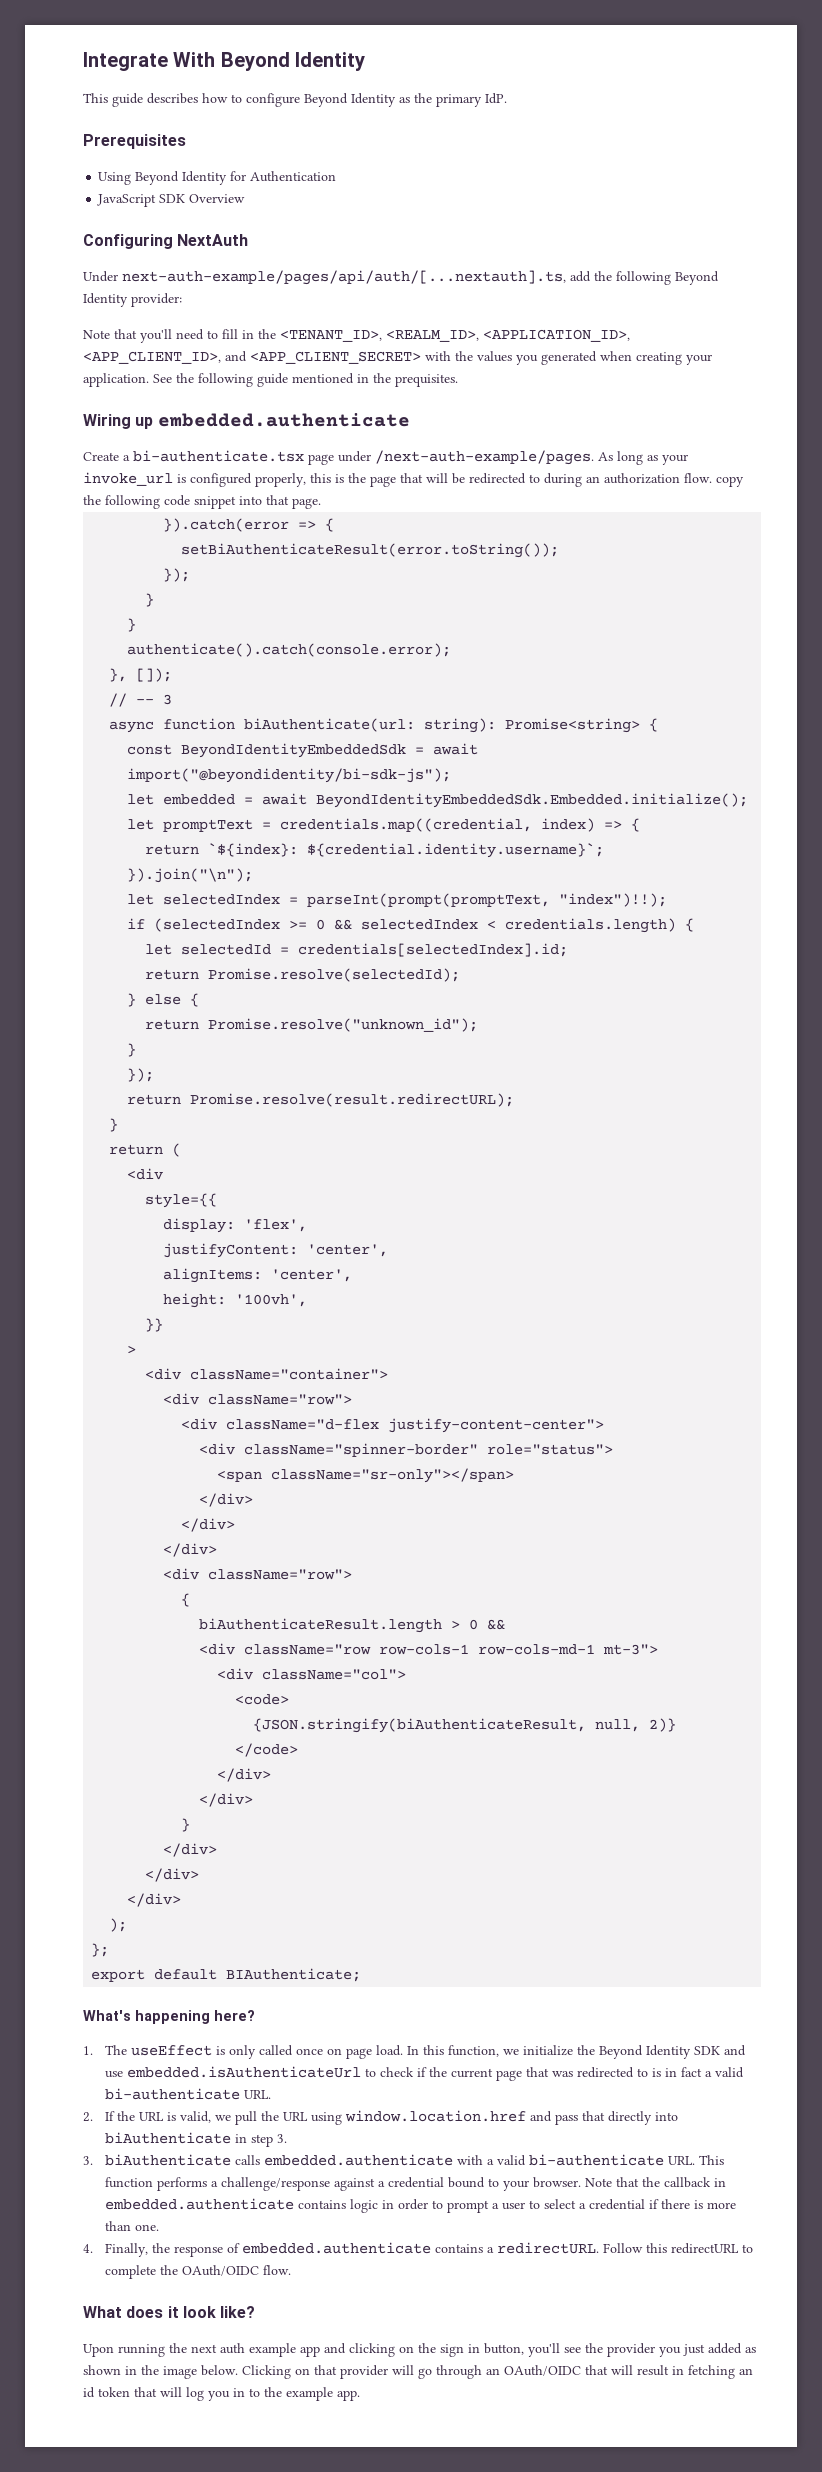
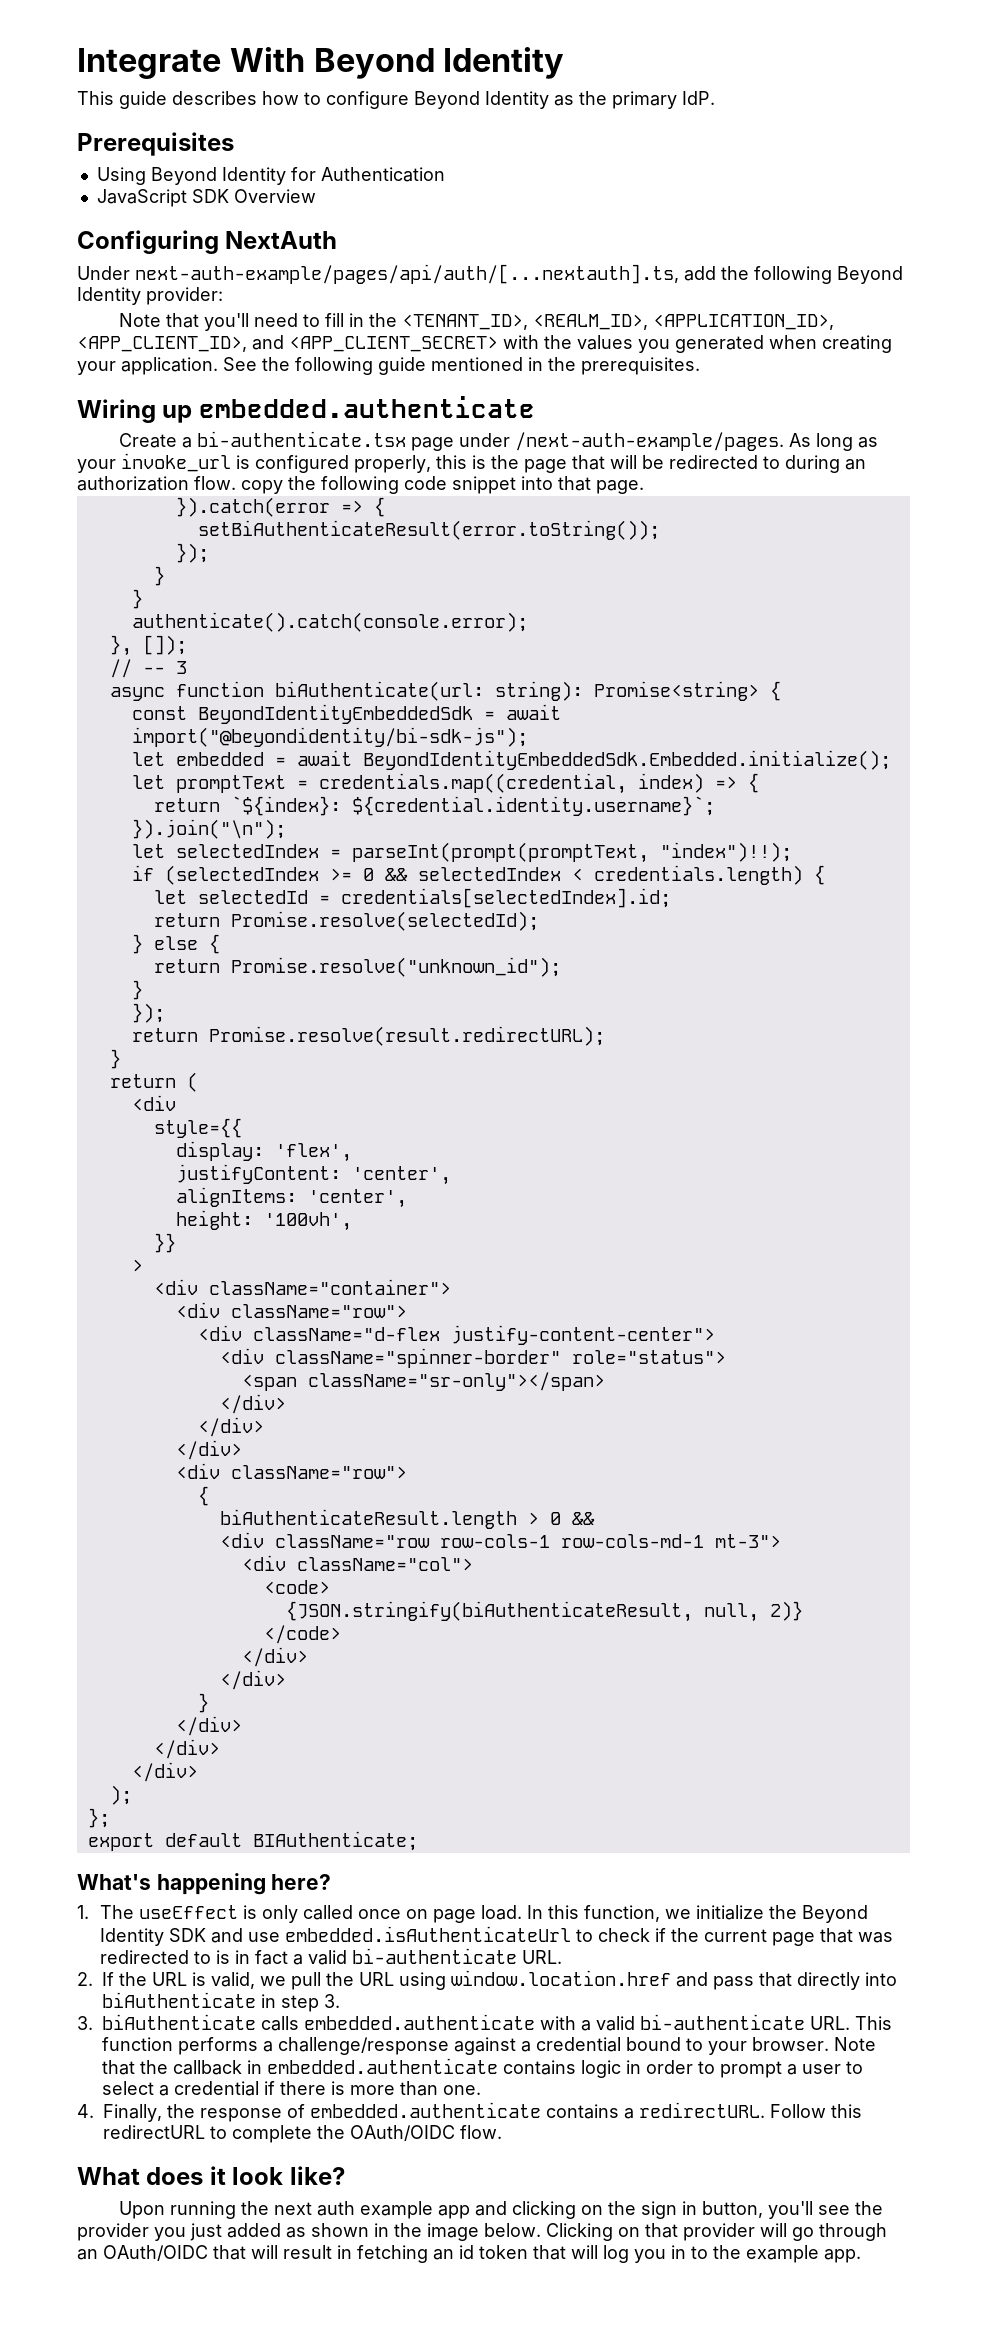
- See the following guide mentioned in the prequisites.
+ See the following guide mentioned in the prerequisites.

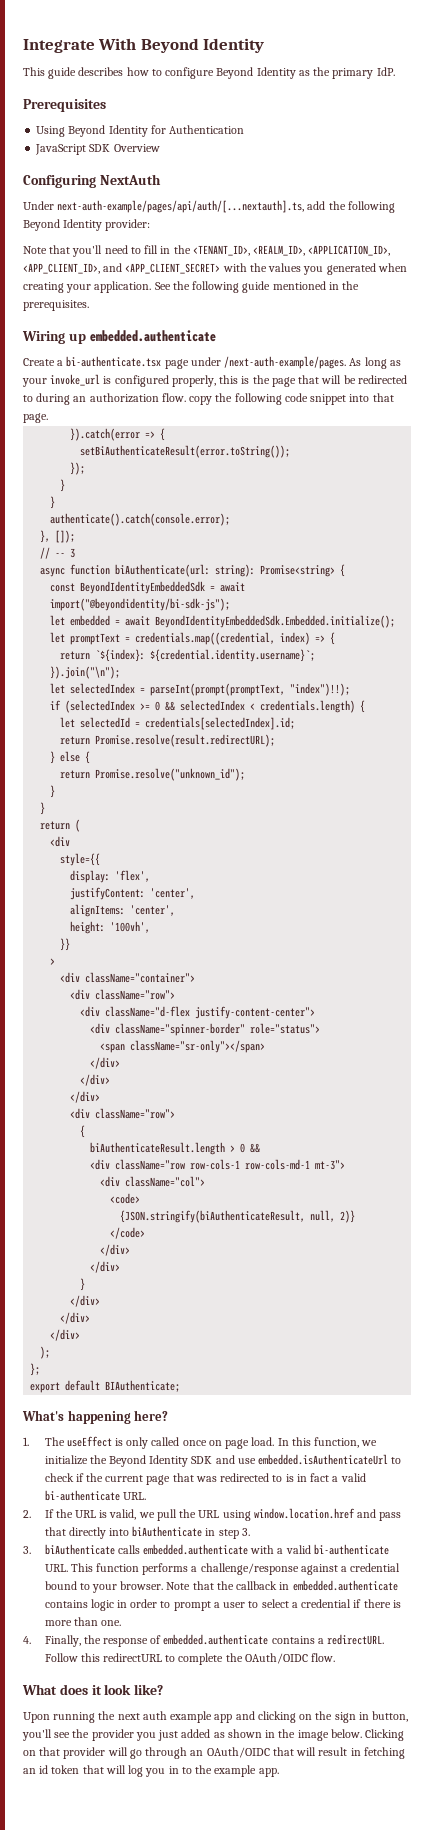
- return Promise.resolve(selectedId);
+ return Promise.resolve(result.redirectURL);
  return Promise.resolve("unknown_id");
  }
- });
- return Promise.resolve(result.redirectURL);

